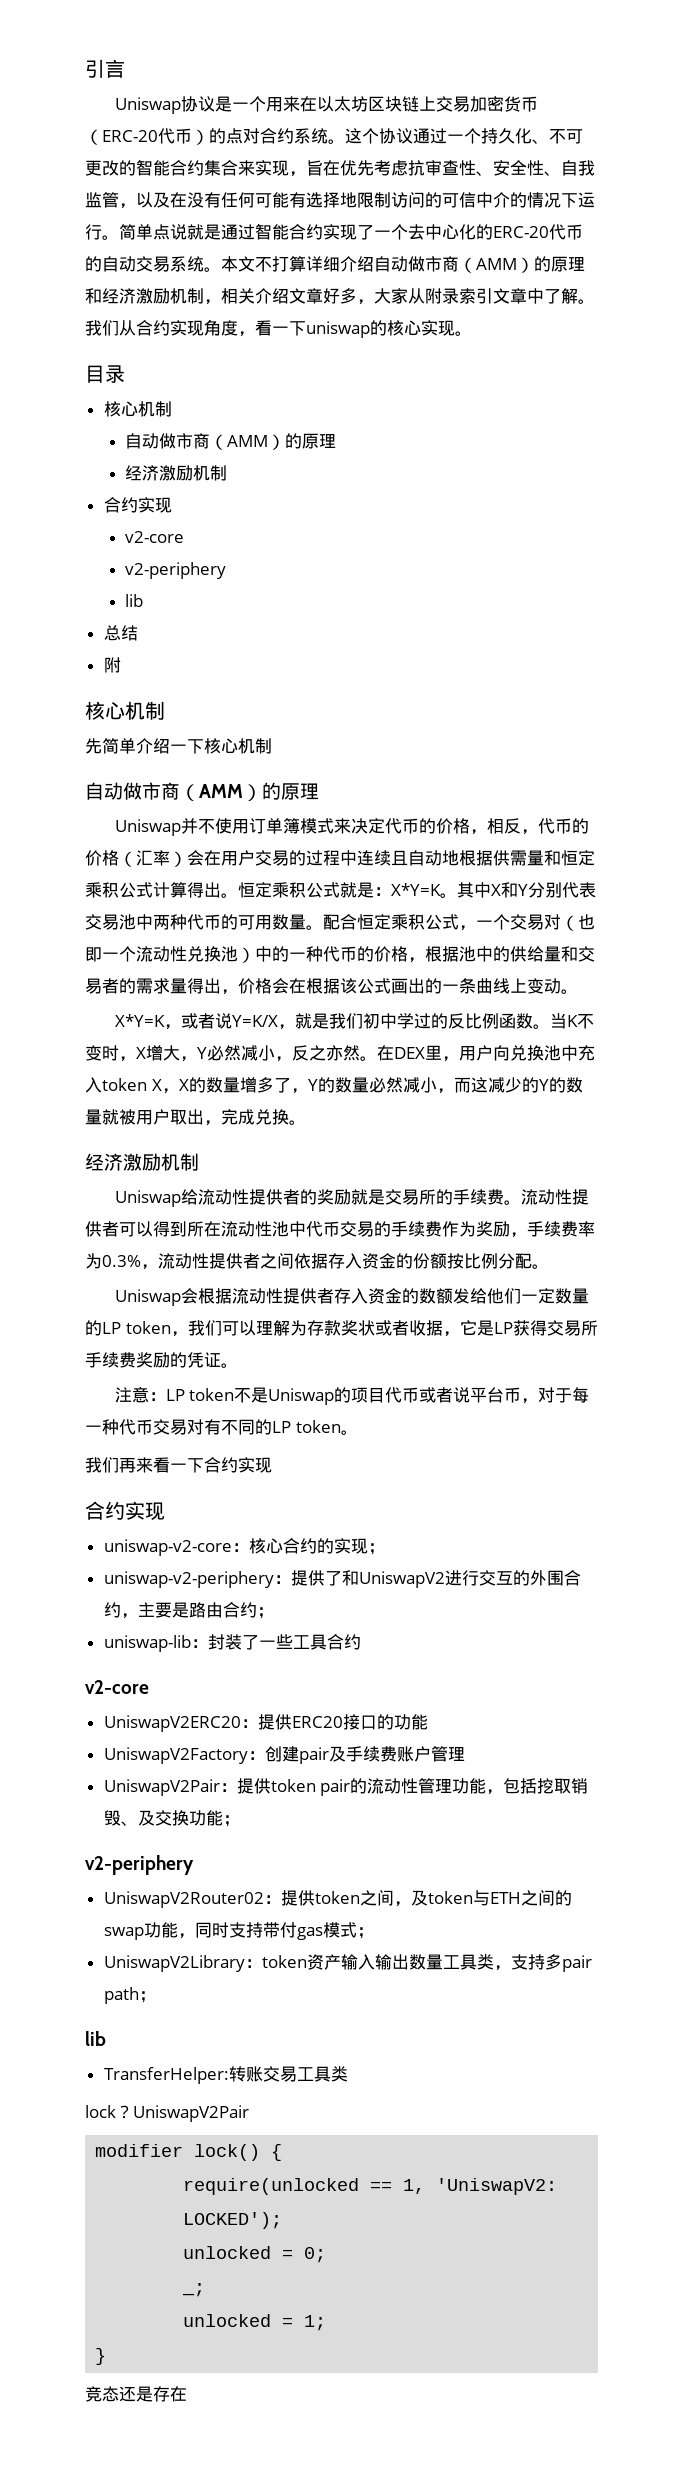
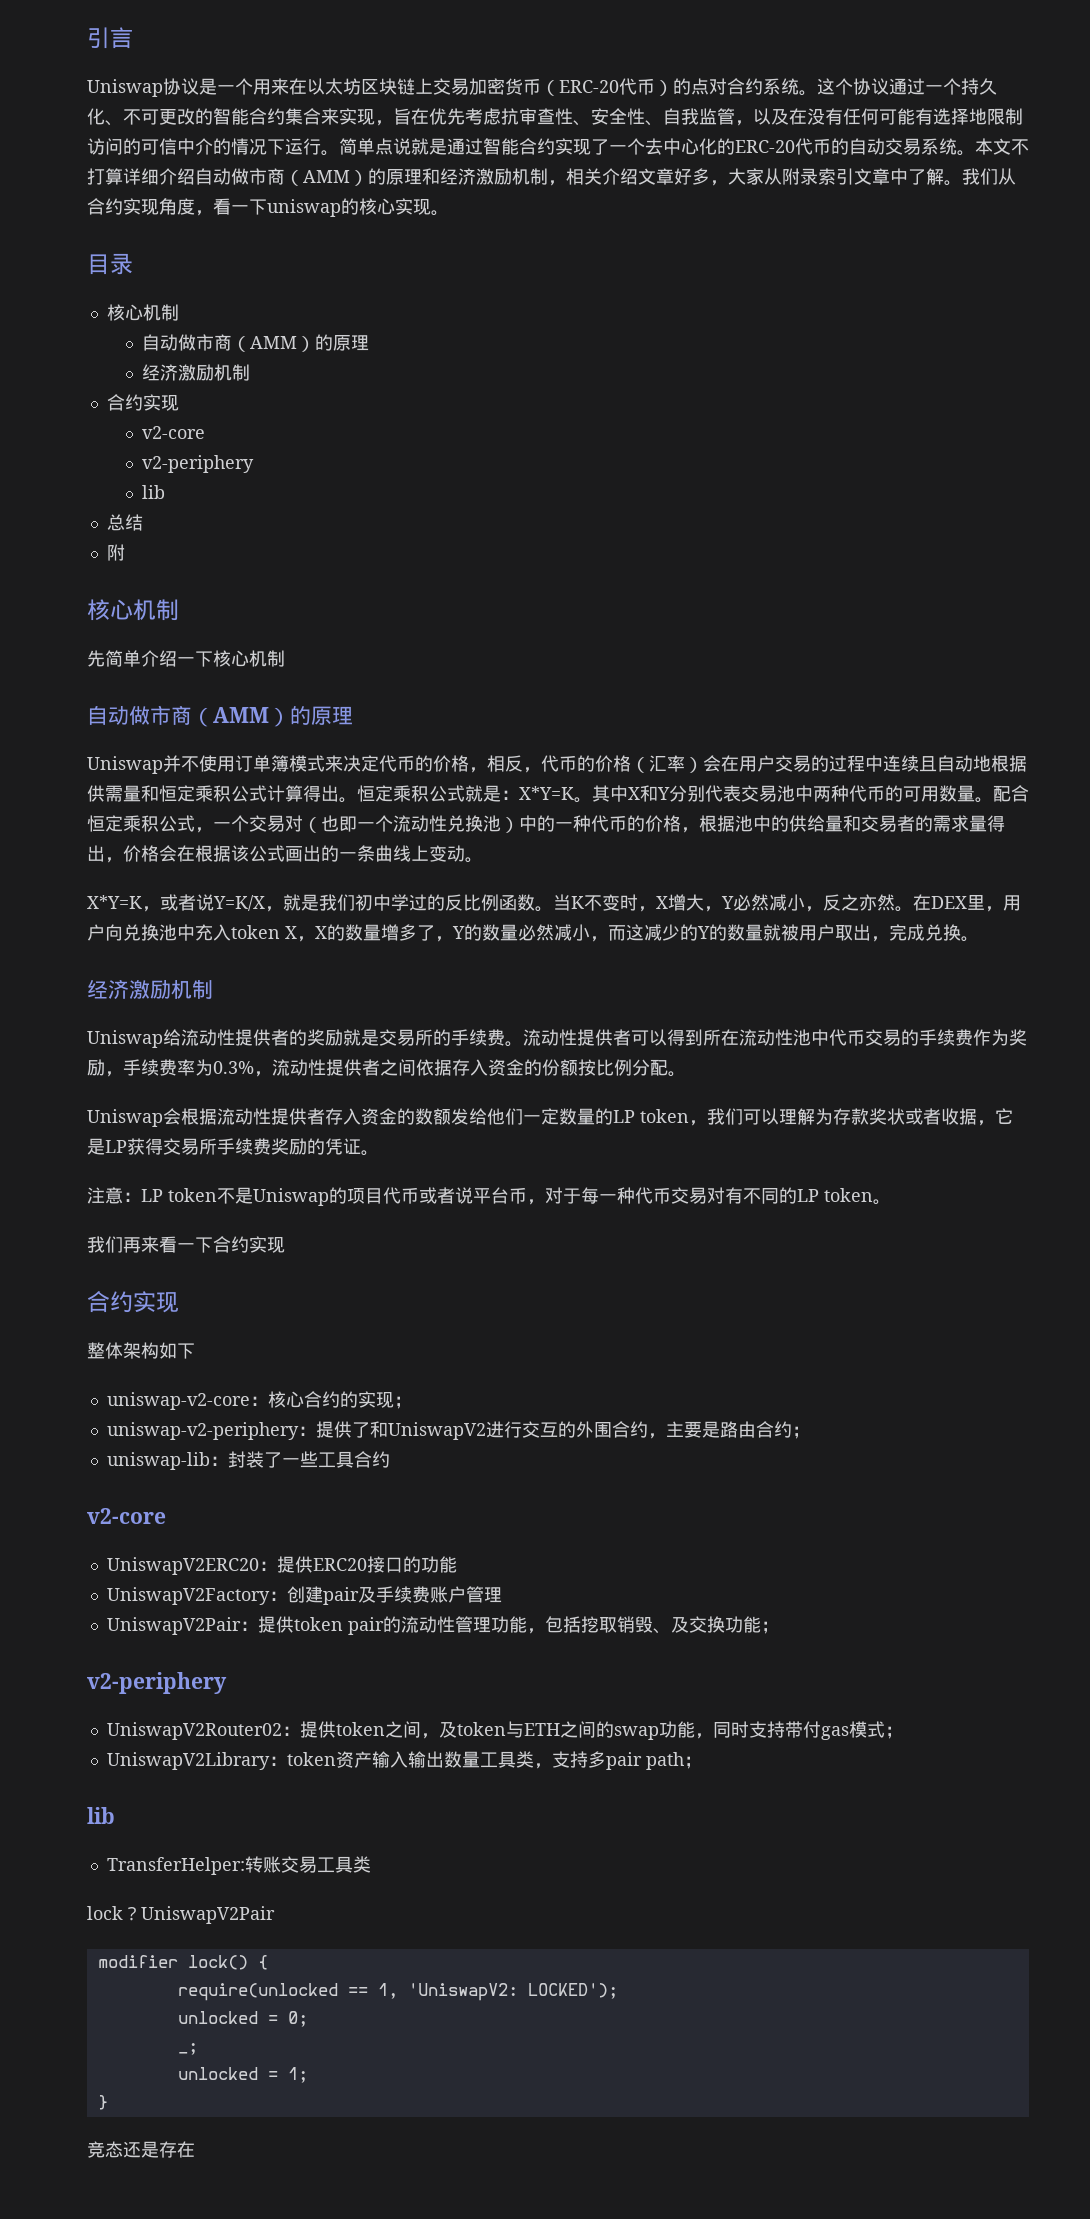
+ 整体架构如下

